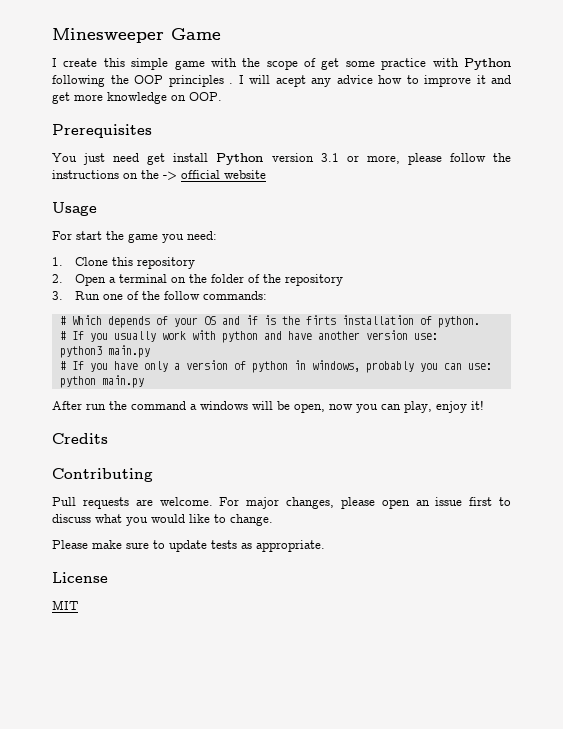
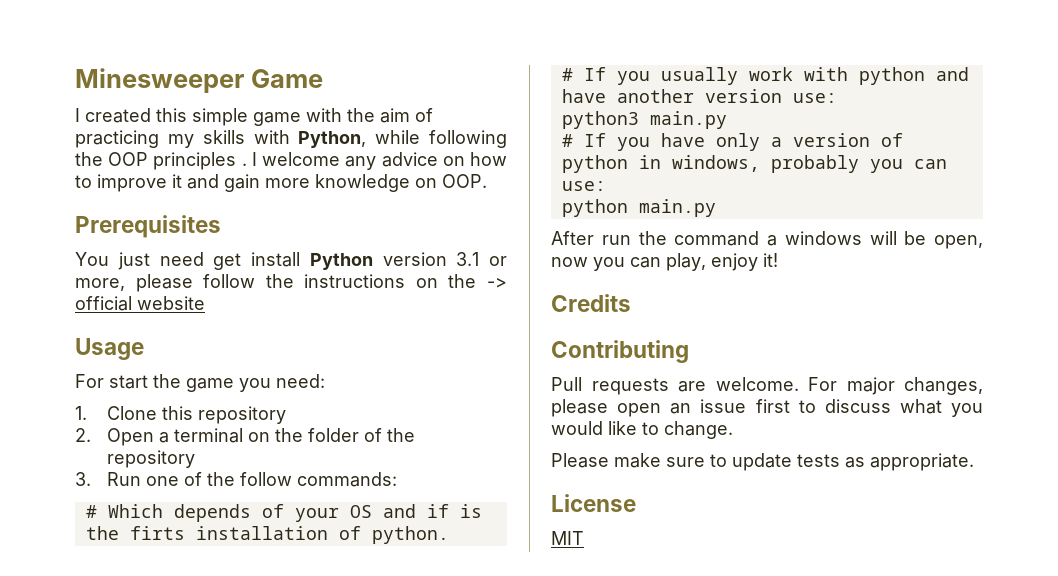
- I create this simple game with the scope of get some practice with Python following the OOP principles .
+ I created this simple game with the aim of practicing my skills with Python, while following the OOP principles .
- I will acept any advice how to improve it and get more knowledge on OOP.
+ I welcome any advice on how to improve it and gain more knowledge on OOP.

